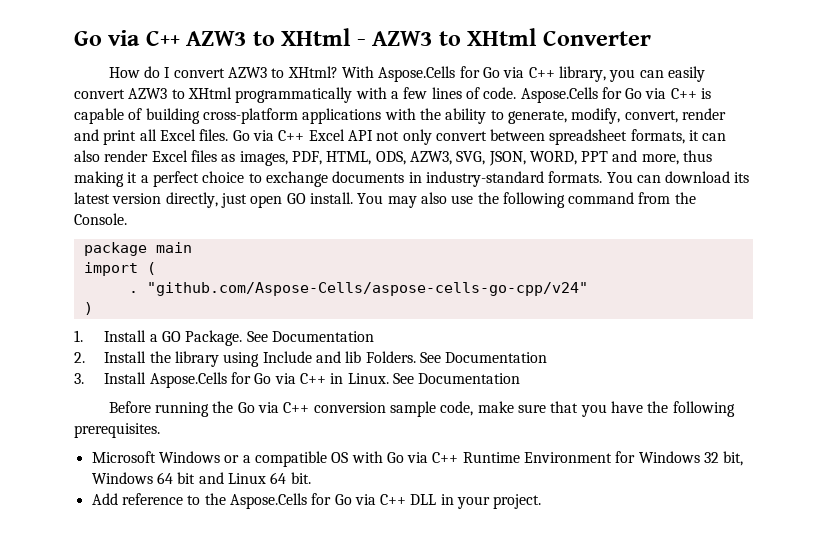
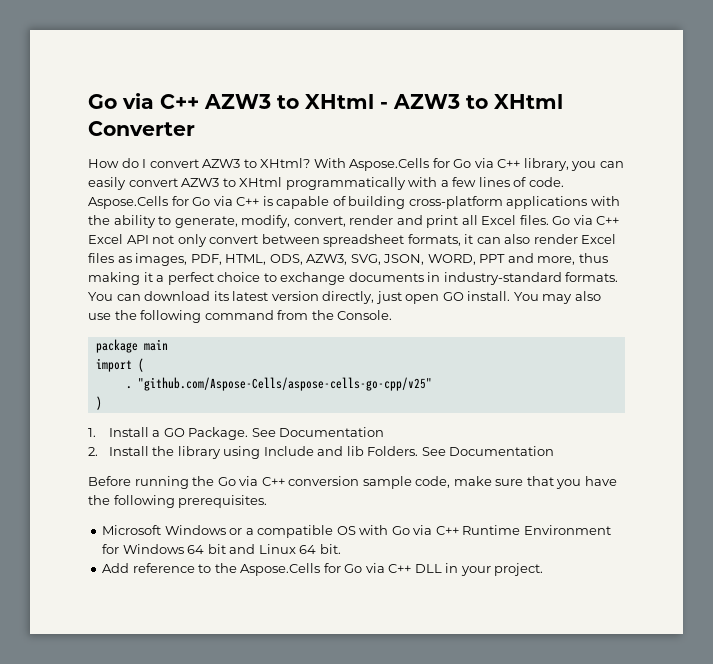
- "github.com/Aspose-Cells/aspose-cells-go-cpp/v24"
+ "github.com/Aspose-Cells/aspose-cells-go-cpp/v25"
- 3. Install Aspose.Cells for Go via C++ in Linux. See Documentation
- Microsoft Windows or a compatible OS with Go via C++ Runtime Environment for Windows 32 bit, Windows 64 bit and Linux 64 bit.
+ Microsoft Windows or a compatible OS with Go via C++ Runtime Environment for Windows 64 bit and Linux 64 bit.

